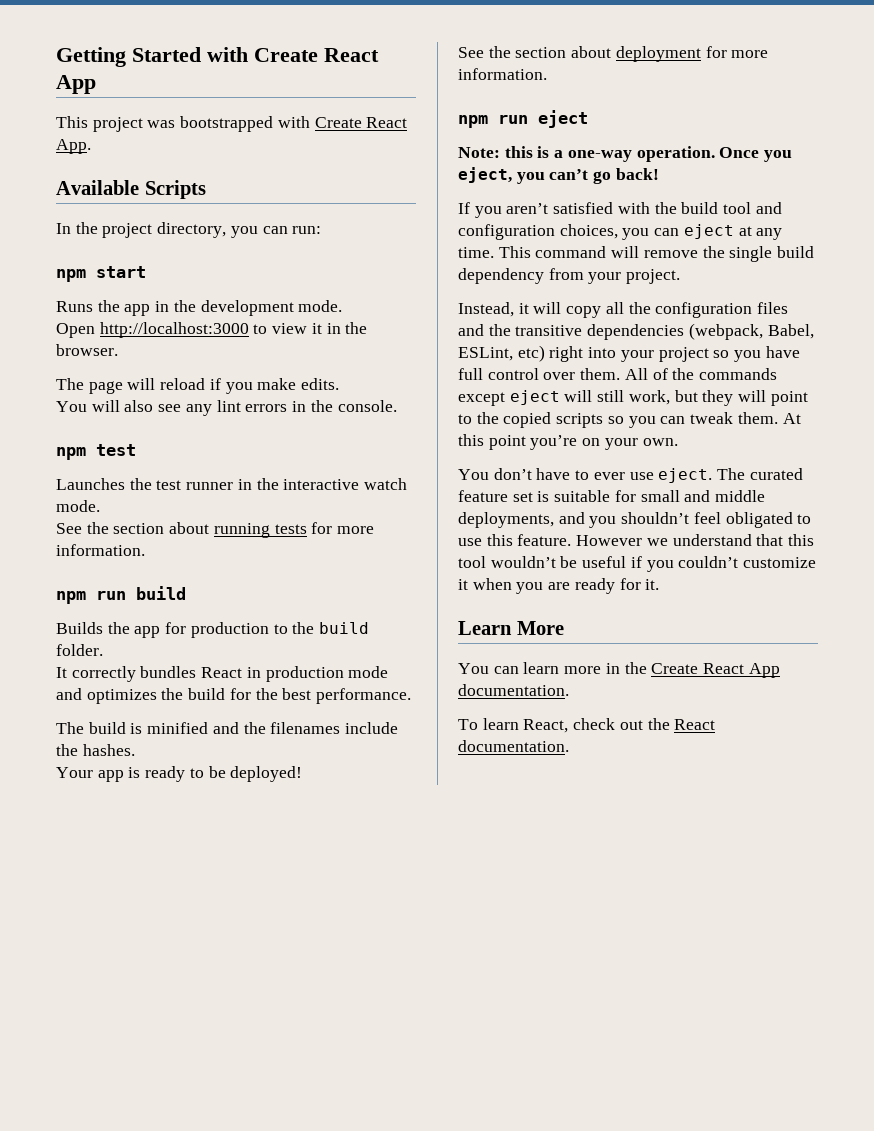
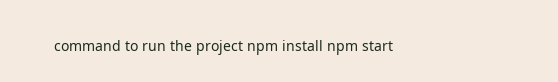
- Getting Started with Create React App
- This project was bootstrapped with Create React App.
- Available Scripts
- In the project directory, you can run:
- npm start
- Runs the app in the development mode.
- Open http://localhost:3000 to view it in the browser.
- The page will reload if you make edits.
- You will also see any lint errors in the console.
- npm test
- Launches the test runner in the interactive watch mode.
- See the section about running tests for more information.
- npm run build
- Builds the app for production to the build folder.
- It correctly bundles React in production mode and optimizes the build for the best performance.
- The build is minified and the filenames include the hashes.
- Your app is ready to be deployed!
- See the section about deployment for more information.
- npm run eject
- Note: this is a one-way operation. Once you eject, you can’t go back!
- If you aren’t satisfied with the build tool and configuration choices, you can eject at any time. This command will remove the single build dependency from your project.
- Instead, it will copy all the configuration files and the transitive dependencies (webpack, Babel, ESLint, etc) right into your project so you have full control over them. All of the commands except eject will still work, but they will point to the copied scripts so you can tweak them. At this point you’re on your own.
- You don’t have to ever use eject. The curated feature set is suitable for small and middle deployments, and you shouldn’t feel obligated to use this feature. However we understand that this tool wouldn’t be useful if you couldn’t customize it when you are ready for it.
- Learn More
- You can learn more in the Create React App documentation.
- To learn React, check out the React documentation.
+ command to run the project npm install npm start

